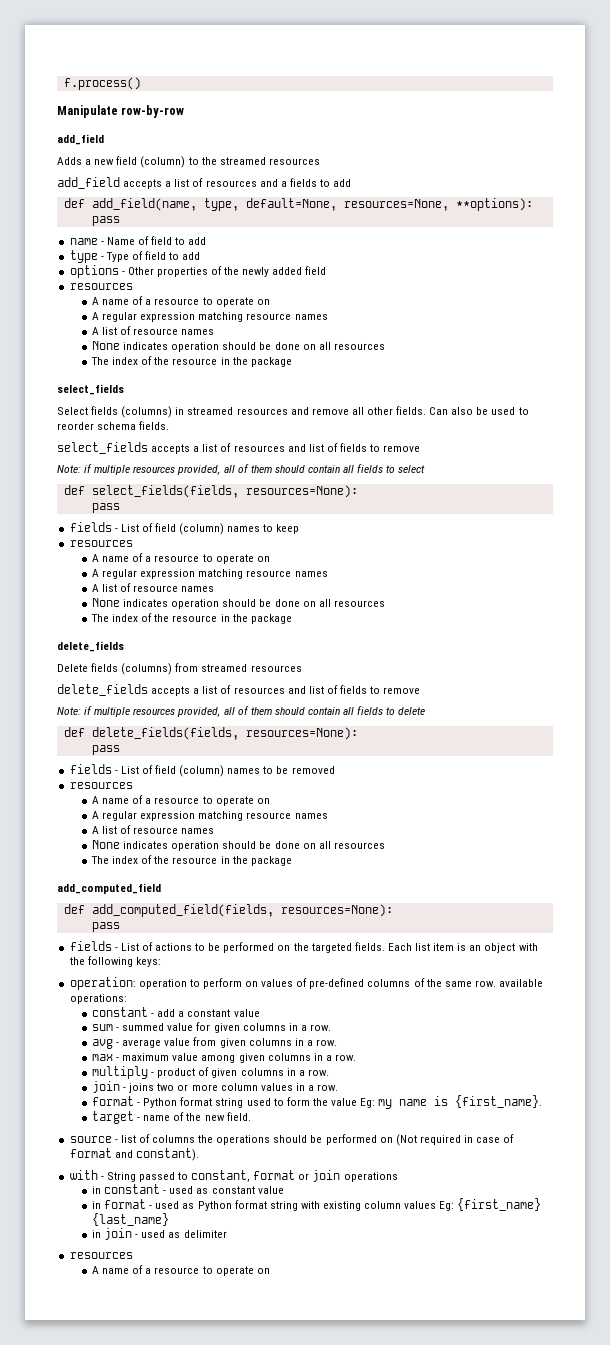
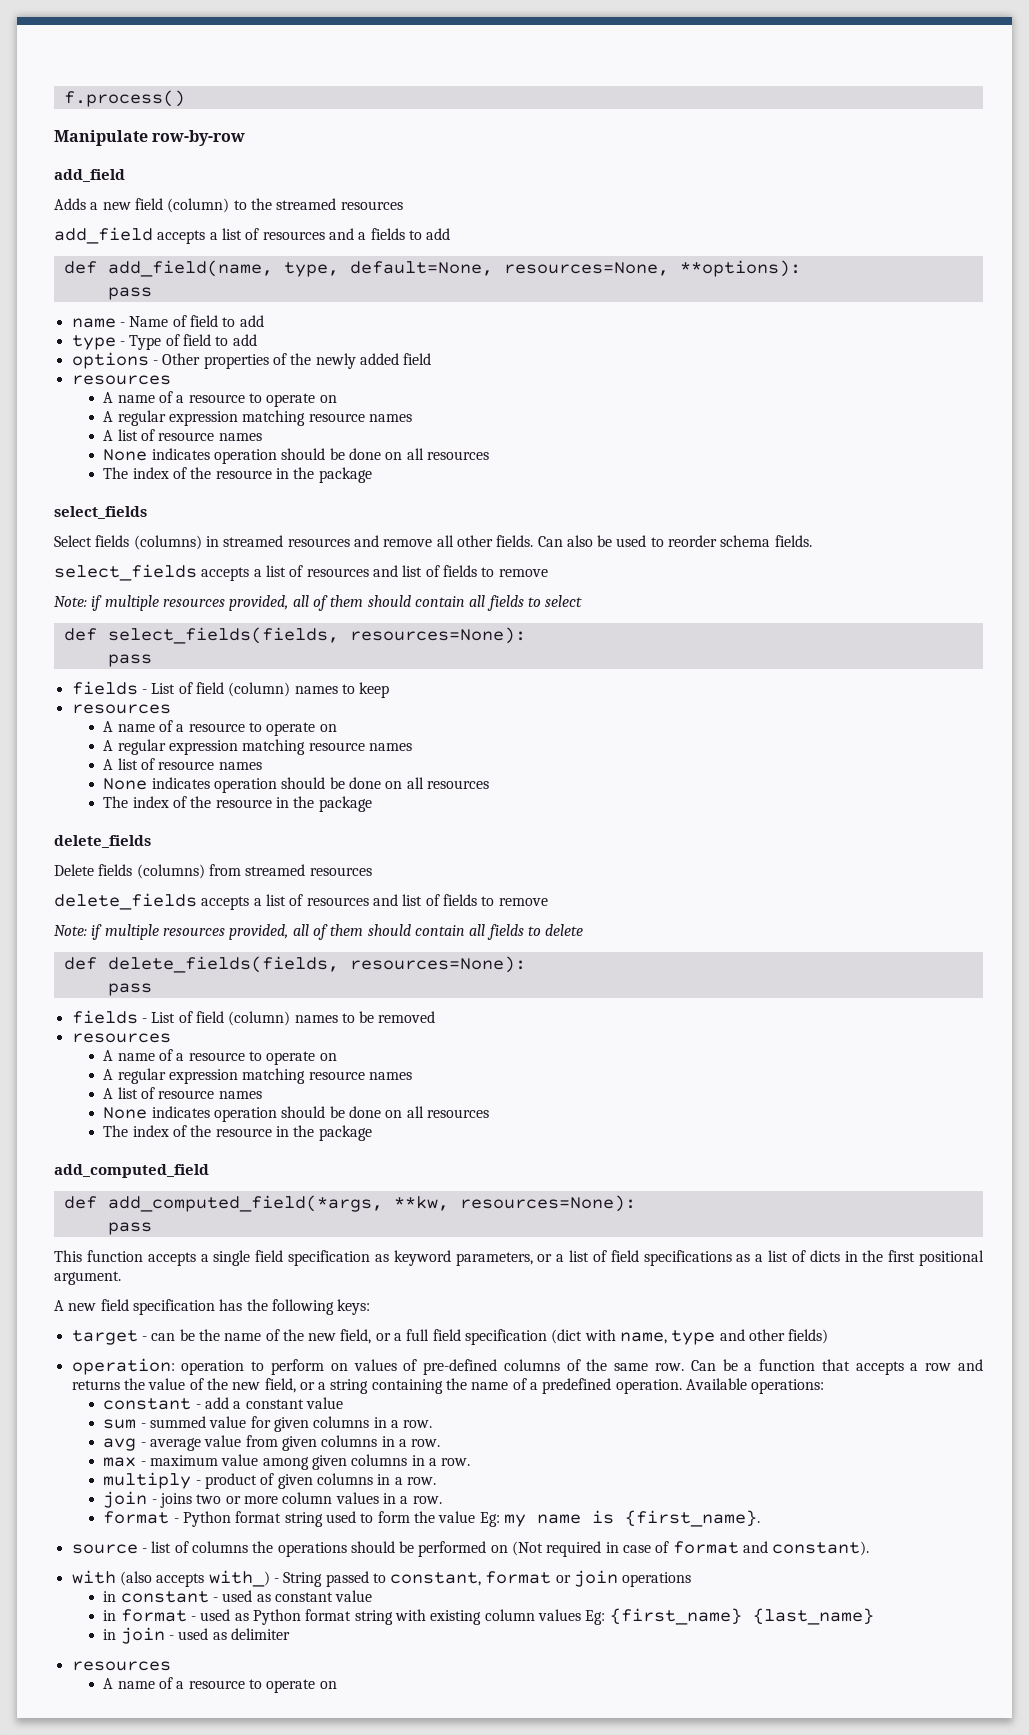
- def add_computed_field(fields, resources=None):
+ def add_computed_field(*args, **kw, resources=None):
  pass
- fields - List of actions to be performed on the targeted fields. Each list item is an object with the following keys:
+ This function accepts a single field specification as keyword parameters, or a list of field specifications as a list of dicts in the first positional argument.
+ A new field specification has the following keys:
+ target - can be the name of the new field, or a full field specification (dict with name, type and other fields)
- operation: operation to perform on values of pre-defined columns of the same row. available operations:
+ operation: operation to perform on values of pre-defined columns of the same row. Can be a function that accepts a row and returns the value of the new field, or a string containing the name of a predefined operation. Available operations:
- target - name of the new field.
- with - String passed to constant, format or join operations
+ with (also accepts with_) - String passed to constant, format or join operations

